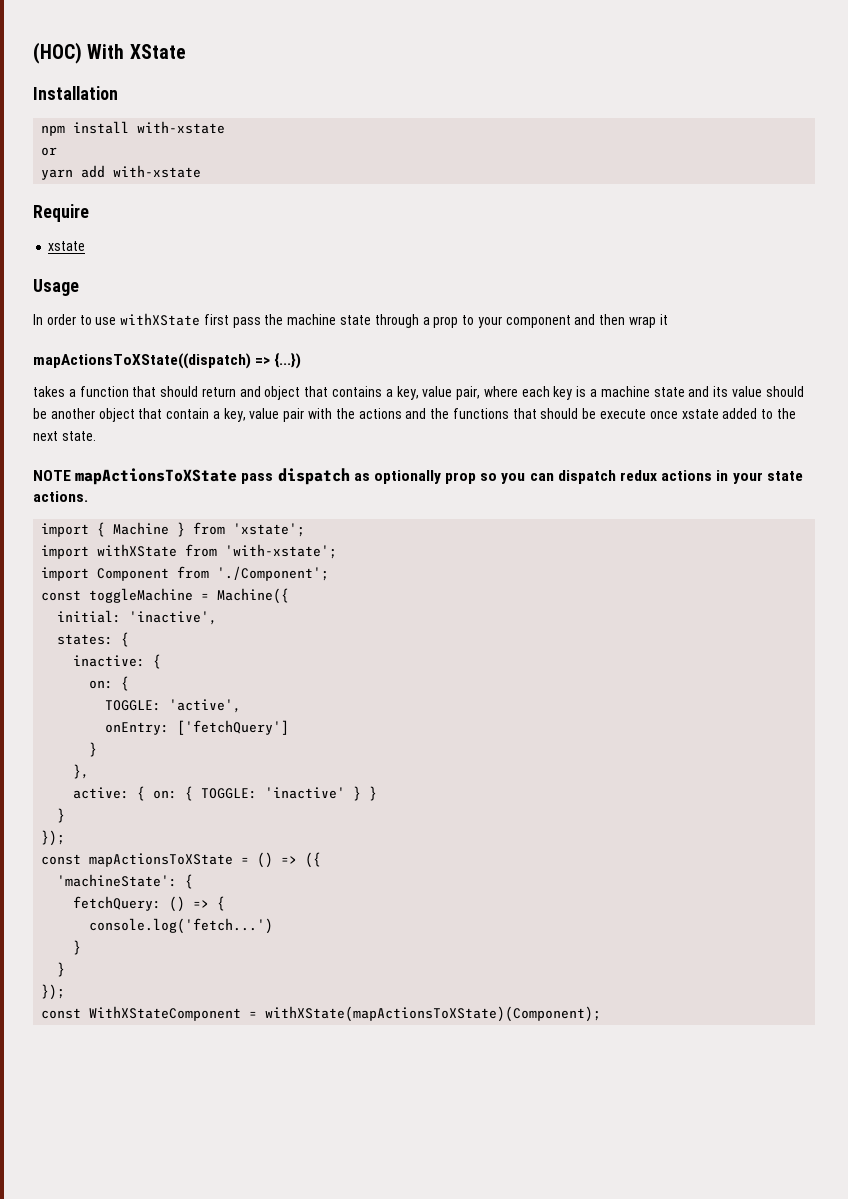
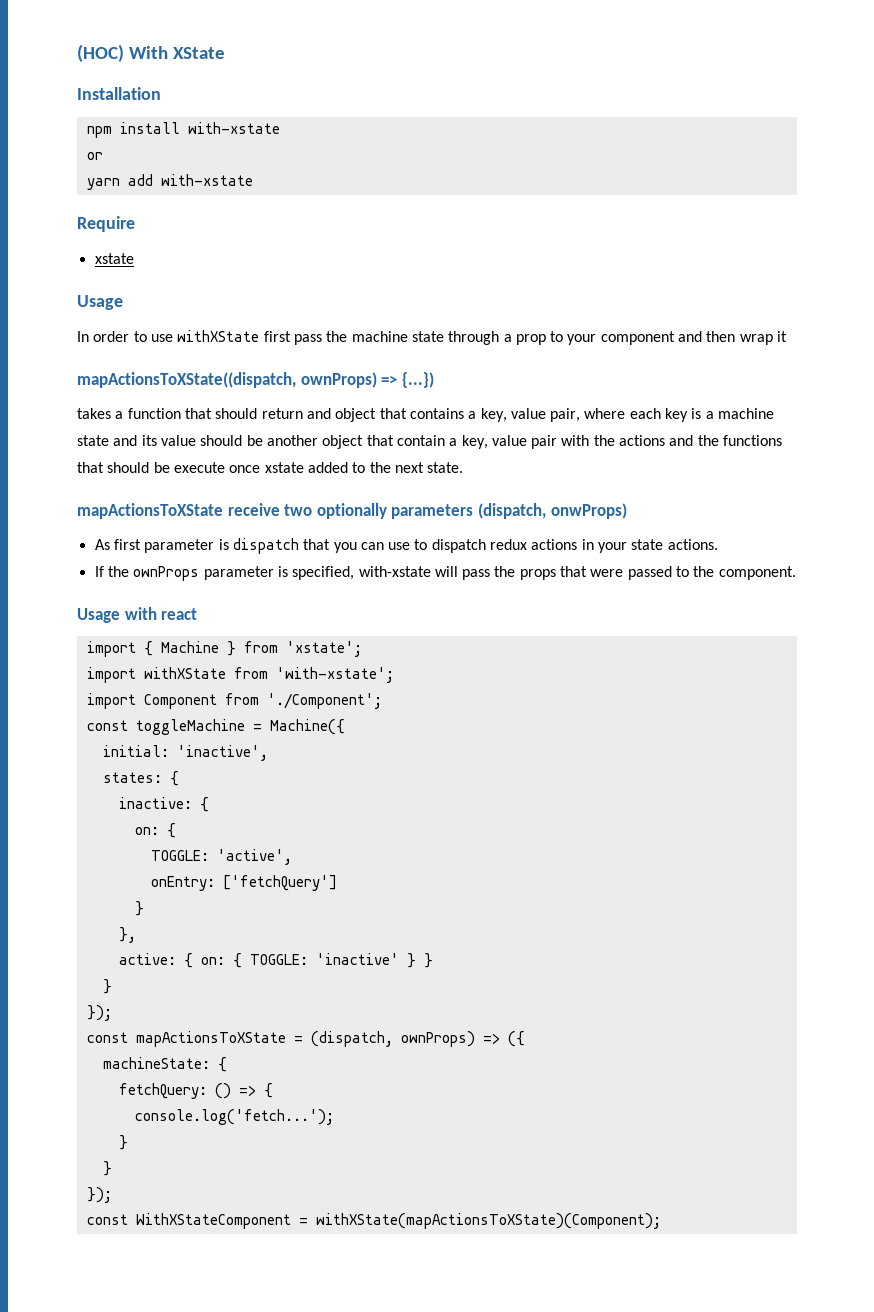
- mapActionsToXState((dispatch) => {...})
+ mapActionsToXState((dispatch, ownProps) => {...})
- NOTE mapActionsToXState pass dispatch as optionally prop so you can dispatch redux actions in your state actions.
+ mapActionsToXState receive two optionally parameters (dispatch, onwProps)
+ As first parameter is dispatch that you can use to dispatch redux actions in your state actions.
+ If the ownProps parameter is specified, with-xstate will pass the props that were passed to the component.
+ Usage with react
- const mapActionsToXState = () => ({
+ const mapActionsToXState = (dispatch, ownProps) => ({
- 'machineState': {
+ machineState: {
- console.log('fetch...')
+ console.log('fetch...');

